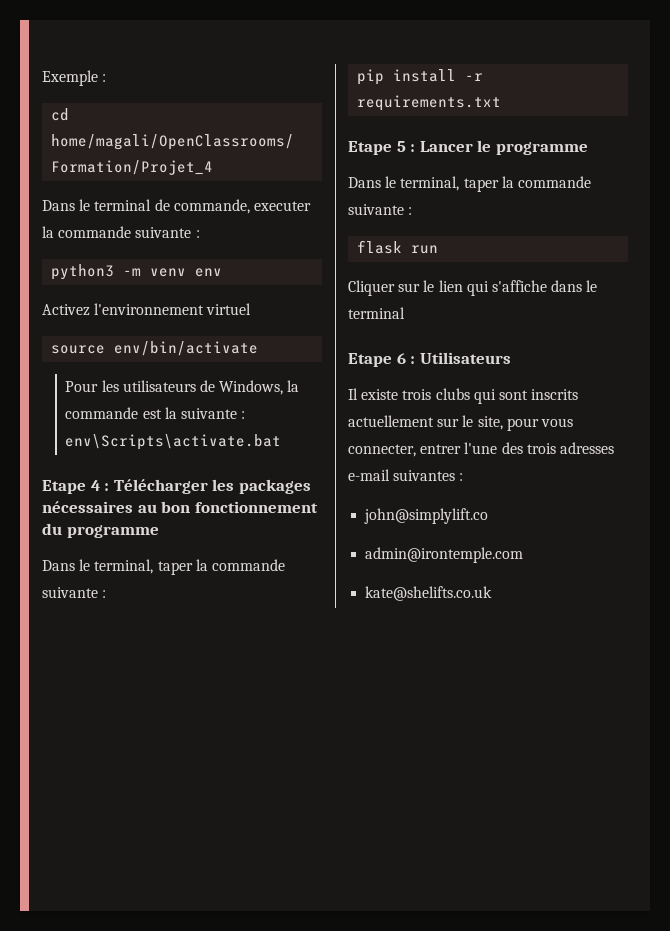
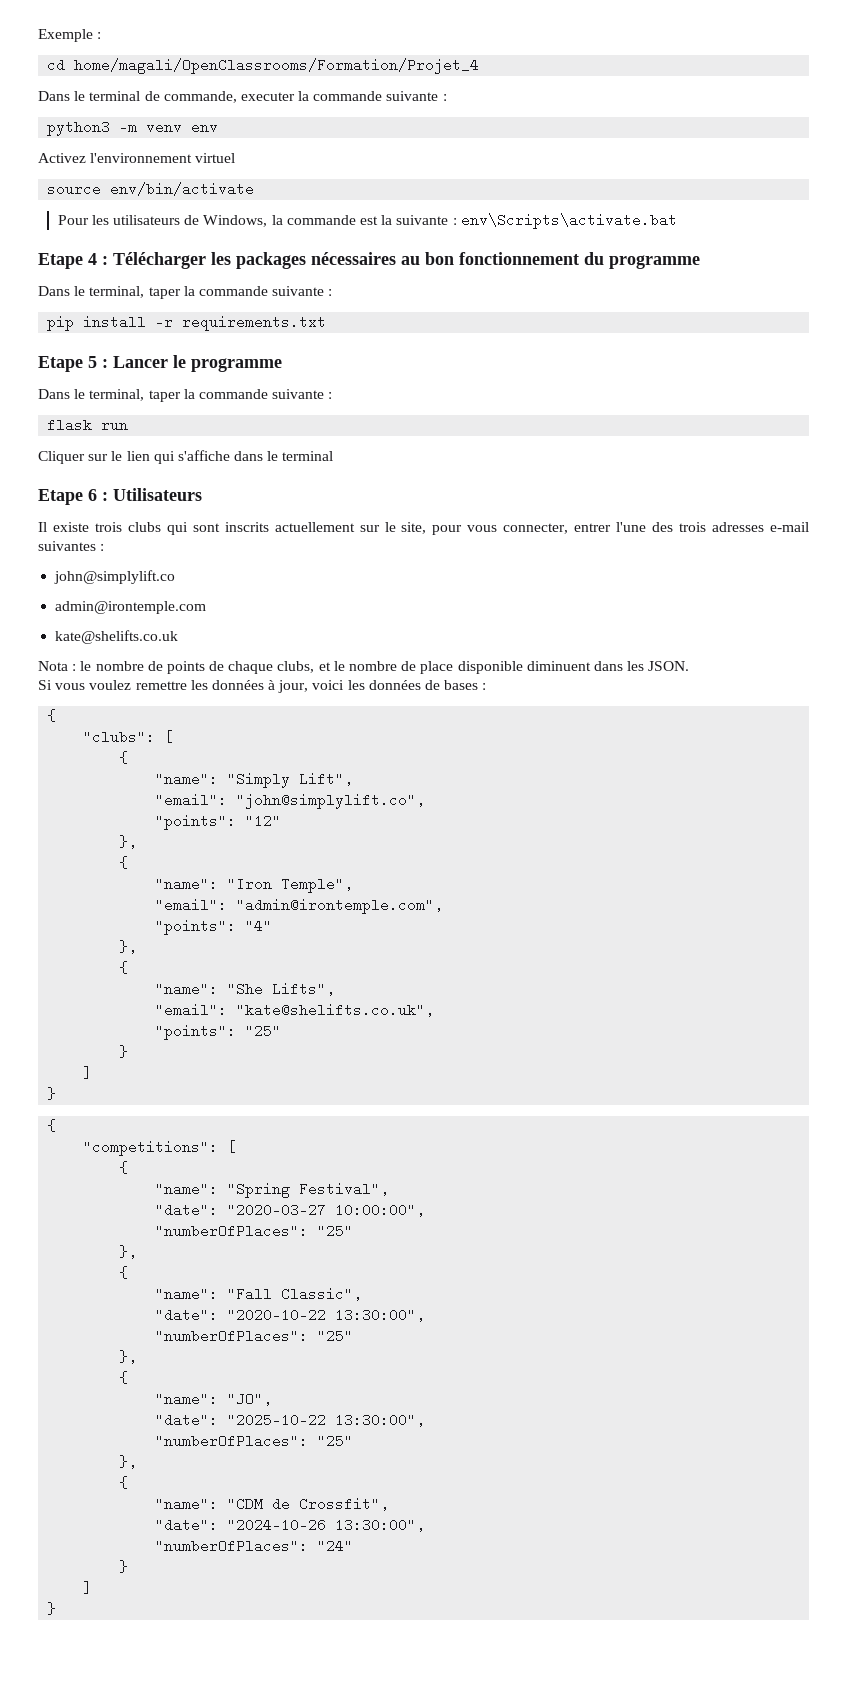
+ Nota : le nombre de points de chaque clubs, et le nombre de place disponible diminuent dans les JSON.
+ Si vous voulez remettre les données à jour, voici les données de bases :
+ {
+ "clubs": [
+ {
+ "name": "Simply Lift",
+ "email": "john@simplylift.co",
+ "points": "12"
+ },
+ {
+ "name": "Iron Temple",
+ "email": "admin@irontemple.com",
+ "points": "4"
+ },
+ {
+ "name": "She Lifts",
+ "email": "kate@shelifts.co.uk",
+ "points": "25"
+ }
+ ]
+ }
+ {
+ "competitions": [
+ {
+ "name": "Spring Festival",
+ "date": "2020-03-27 10:00:00",
+ "numberOfPlaces": "25"
+ },
+ {
+ "name": "Fall Classic",
+ "date": "2020-10-22 13:30:00",
+ "numberOfPlaces": "25"
+ },
+ {
+ "name": "JO",
+ "date": "2025-10-22 13:30:00",
+ "numberOfPlaces": "25"
+ },
+ {
+ "name": "CDM de Crossfit",
+ "date": "2024-10-26 13:30:00",
+ "numberOfPlaces": "24"
+ }
+ ]
+ }

